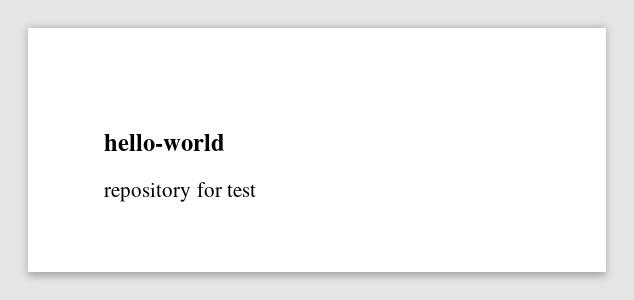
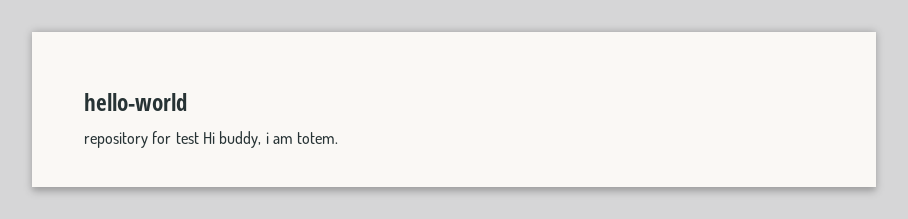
- repository for test
+ repository for test Hi buddy, i am totem.

